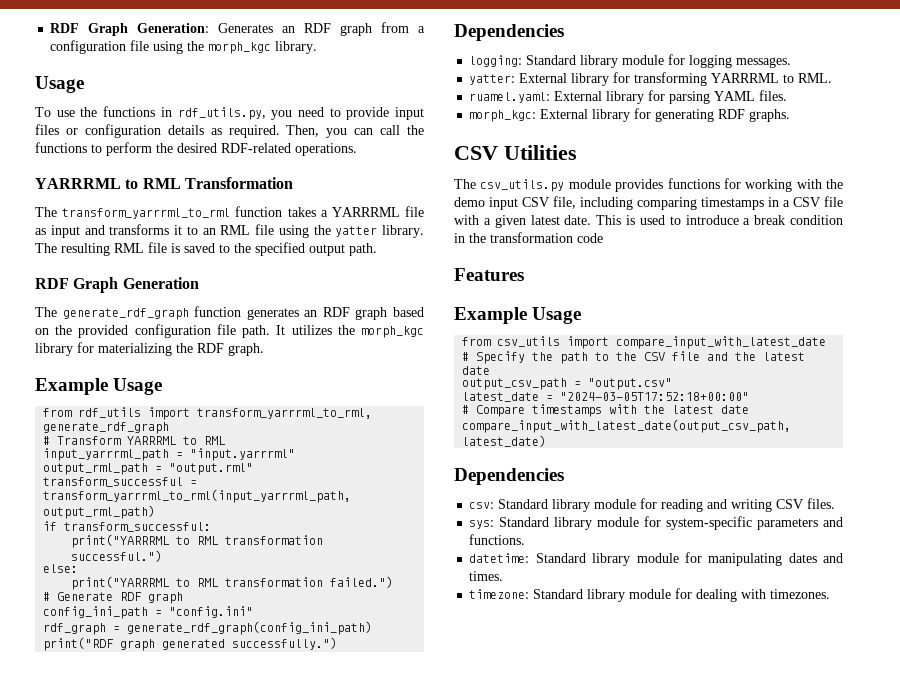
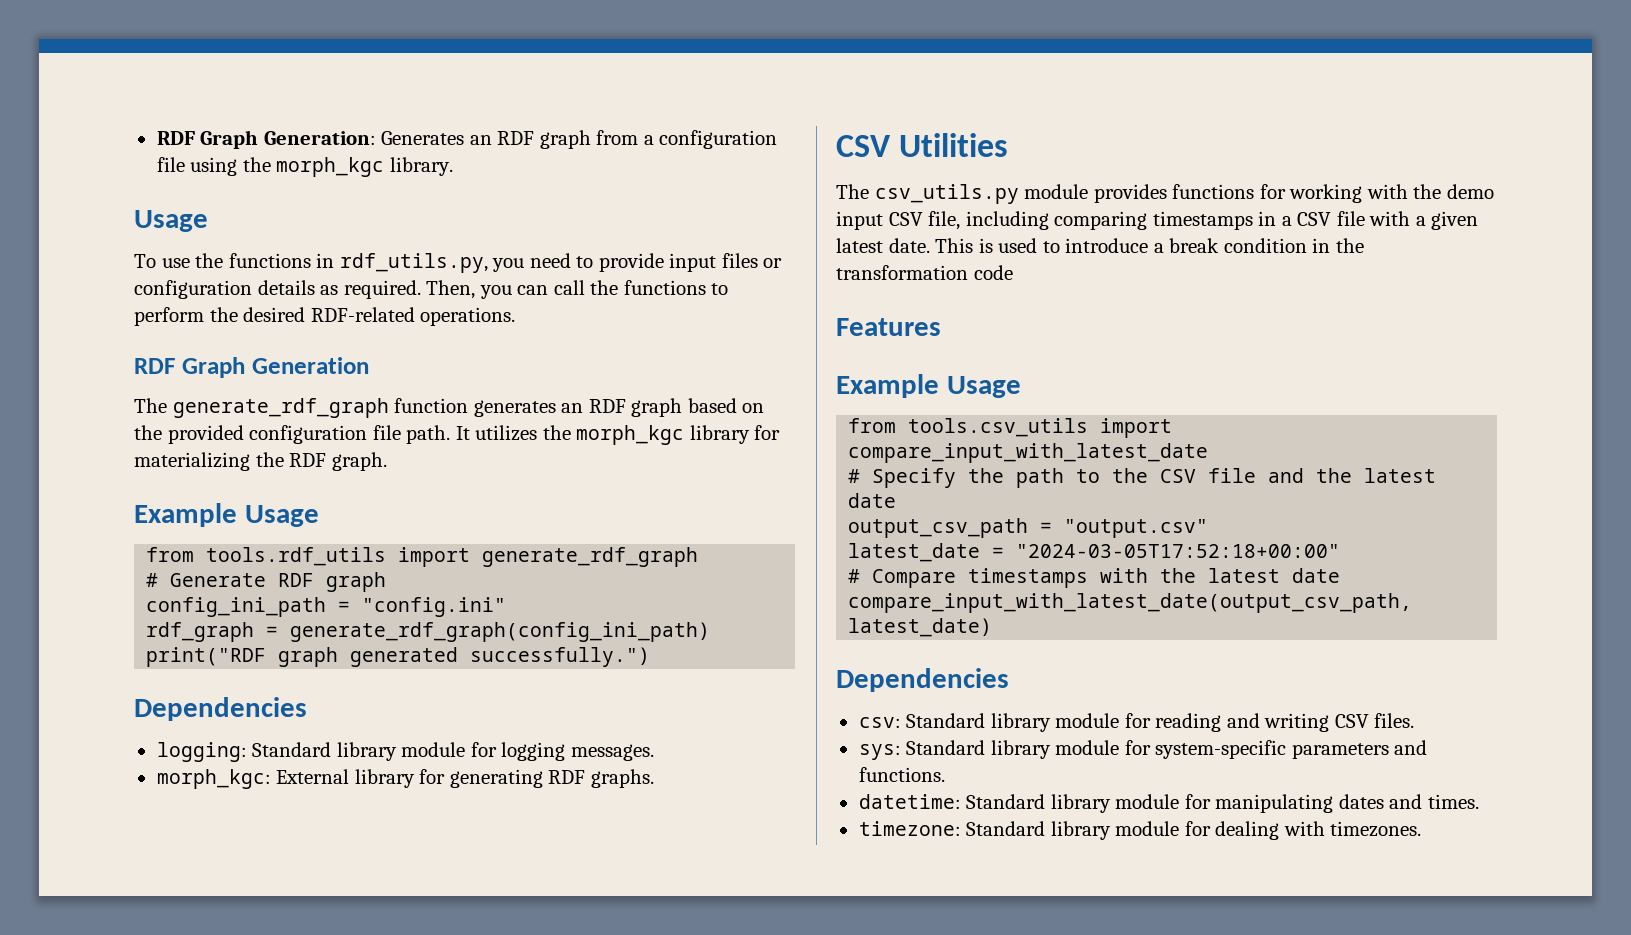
- YARRRML to RML Transformation
- The transform_yarrrml_to_rml function takes a YARRRML file as input and transforms it to an RML file using the yatter library. The resulting RML file is saved to the specified output path.
- from rdf_utils import transform_yarrrml_to_rml, generate_rdf_graph
- # Transform YARRRML to RML
- input_yarrrml_path = "input.yarrrml"
- output_rml_path = "output.rml"
- transform_successful = transform_yarrrml_to_rml(input_yarrrml_path, output_rml_path)
- if transform_successful:
- print("YARRRML to RML transformation successful.")
- else:
- print("YARRRML to RML transformation failed.")
+ from tools.rdf_utils import generate_rdf_graph
- yatter: External library for transforming YARRRML to RML.
- ruamel.yaml: External library for parsing YAML files.
- from csv_utils import compare_input_with_latest_date
+ from tools.csv_utils import compare_input_with_latest_date

